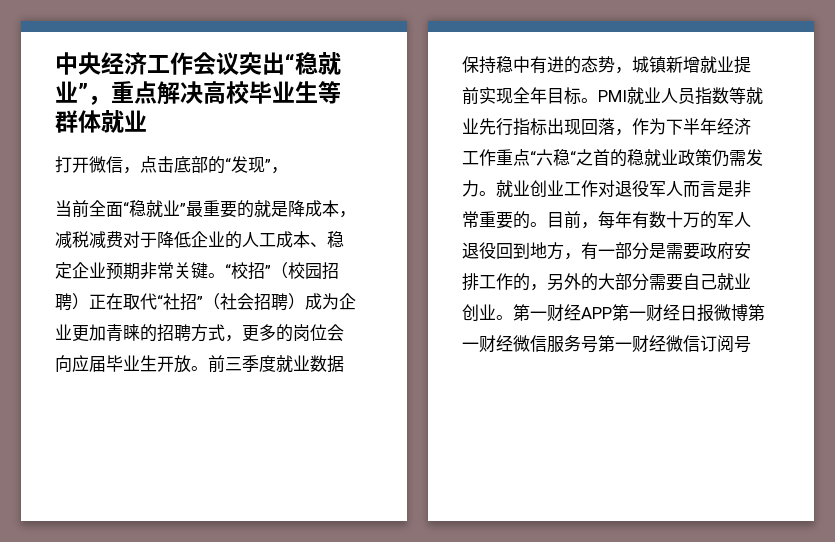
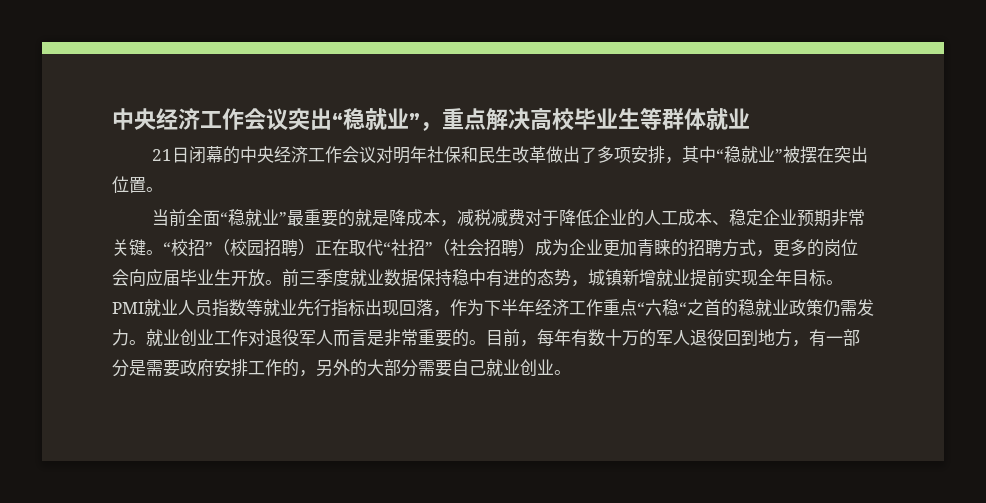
- 打开微信，点击底部的“发现”，
+ 21日闭幕的中央经济工作会议对明年社保和民生改革做出了多项安排，其中“稳就业”被摆在突出位置。
- 第一财经APP第一财经日报微博第一财经微信服务号第一财经微信订阅号

